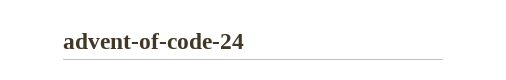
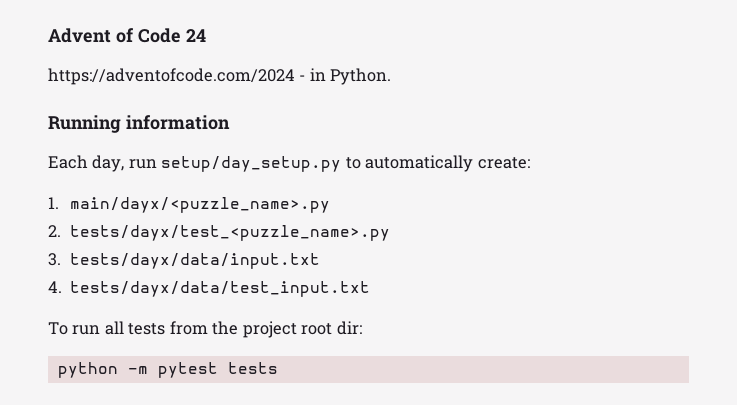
- advent-of-code-24
+ Advent of Code 24
+ https://adventofcode.com/2024 - in Python.
+ Running information
+ Each day, run setup/day_setup.py to automatically create:
+ 1. main/dayx/<puzzle_name>.py
+ 2. tests/dayx/test_<puzzle_name>.py
+ 3. tests/dayx/data/input.txt
+ 4. tests/dayx/data/test_input.txt
+ To run all tests from the project root dir:
+ python -m pytest tests

